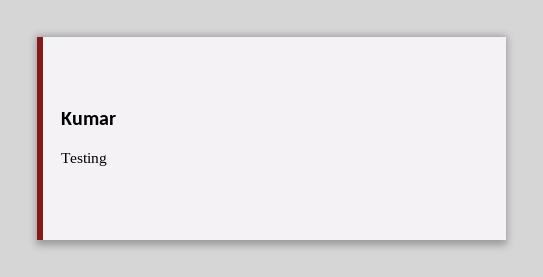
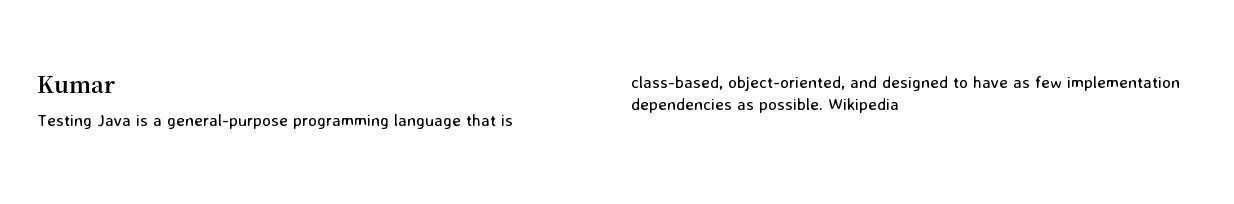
- Testing
+ Testing Java is a general-purpose programming language that is class-based, object-oriented, and designed to have as few implementation dependencies as possible. Wikipedia

